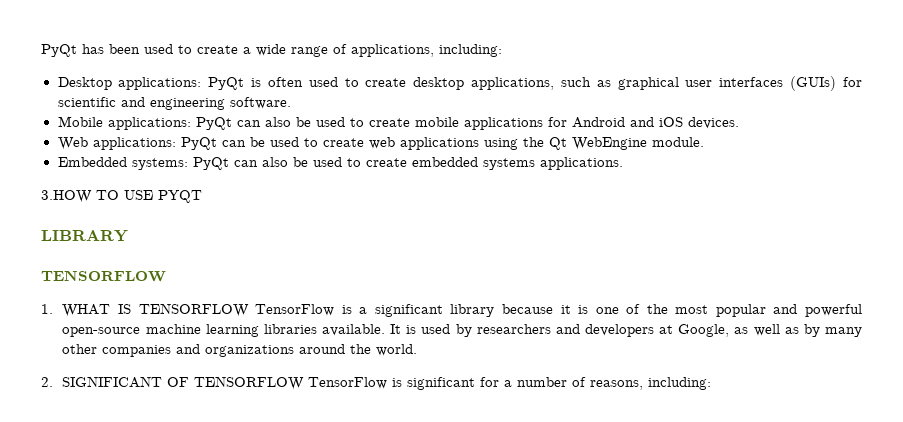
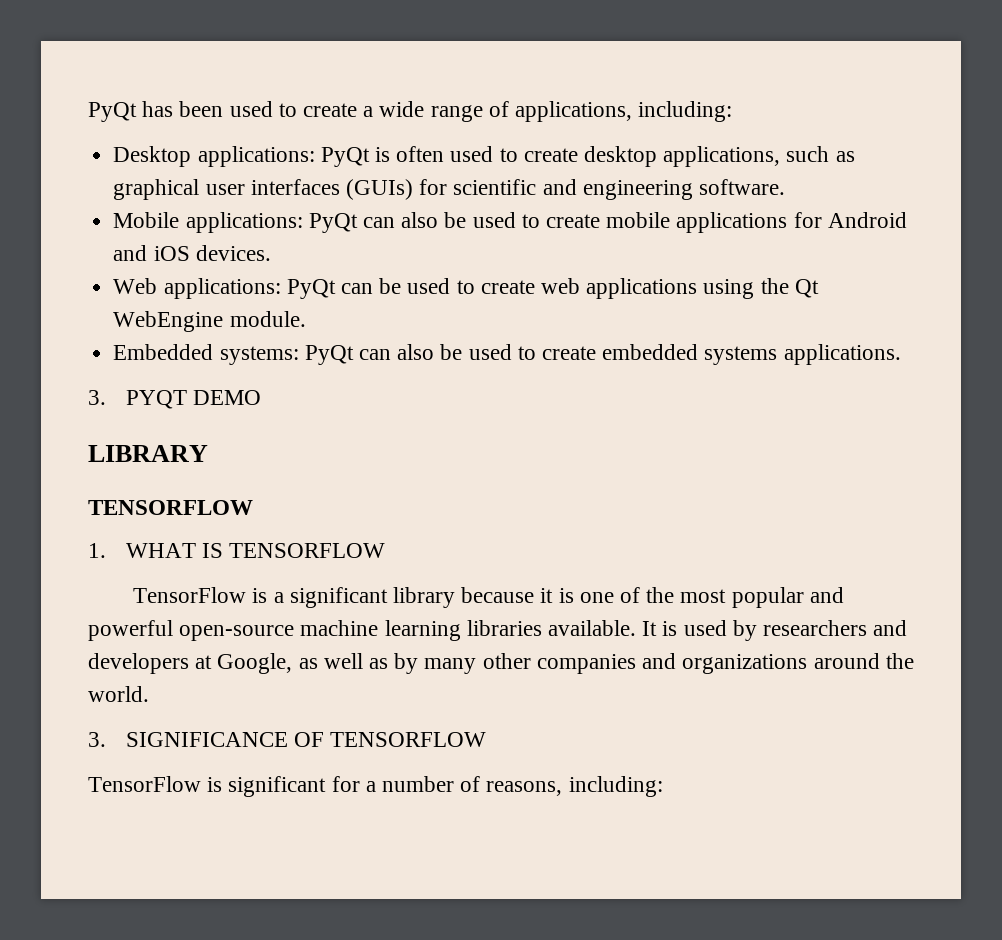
- 3.HOW TO USE PYQT
+ 3. PYQT DEMO
- 1. WHAT IS TENSORFLOW TensorFlow is a significant library because it is one of the most popular and powerful open-source machine learning libraries available.
+ 1. WHAT IS TENSORFLOW
+ TensorFlow is a significant library because it is one of the most popular and powerful open-source machine learning libraries available.
- 2. SIGNIFICANT OF TENSORFLOW TensorFlow is significant for a number of reasons, including:
+ 3. SIGNIFICANCE OF TENSORFLOW
+ TensorFlow is significant for a number of reasons, including:

